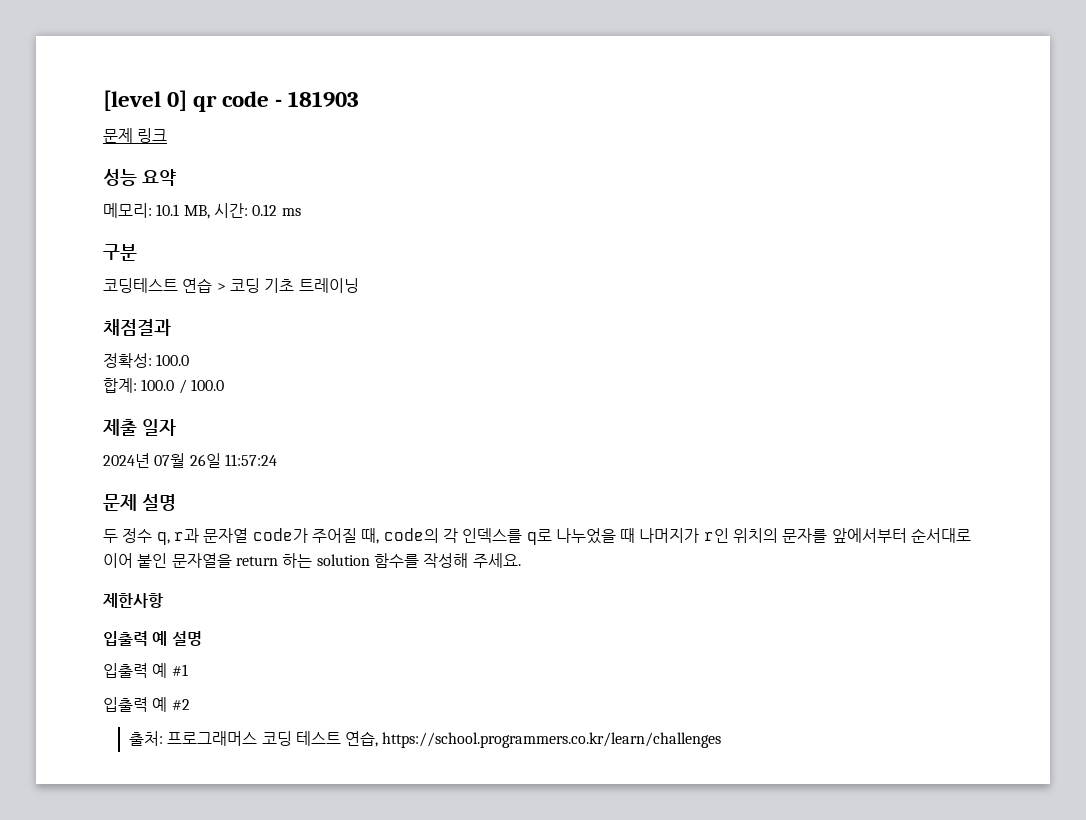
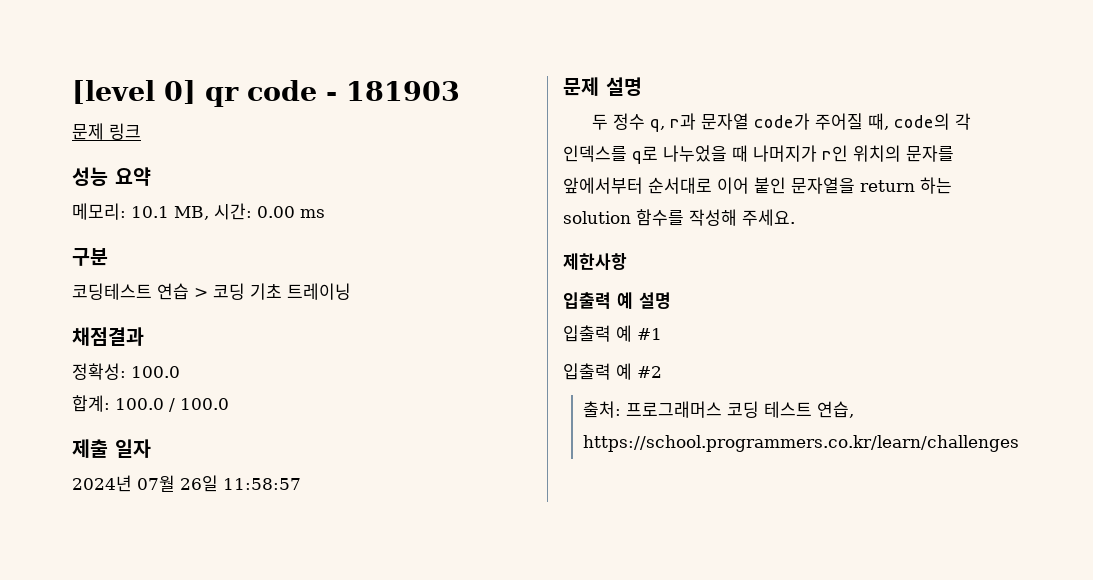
- 메모리: 10.1 MB, 시간: 0.12 ms
+ 메모리: 10.1 MB, 시간: 0.00 ms
- 2024년 07월 26일 11:57:24
+ 2024년 07월 26일 11:58:57

